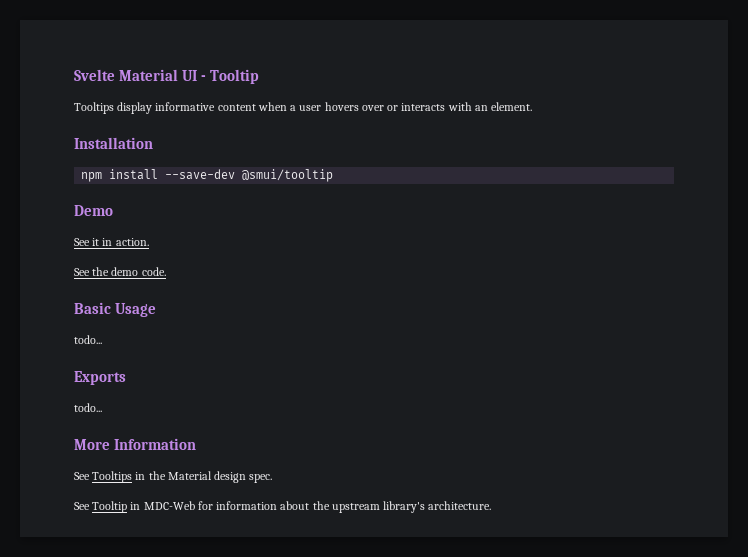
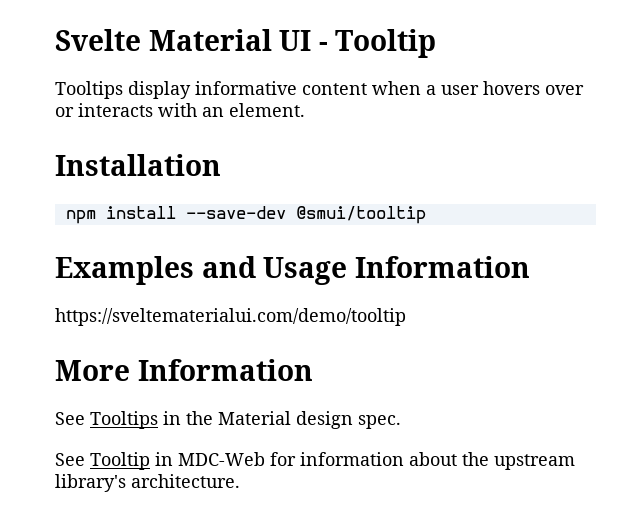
- Demo
- See it in action.
- See the demo code.
- Basic Usage
- todo...
- Exports
- todo...
+ Examples and Usage Information
+ https://sveltematerialui.com/demo/tooltip

